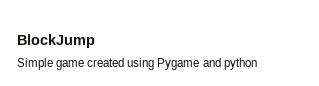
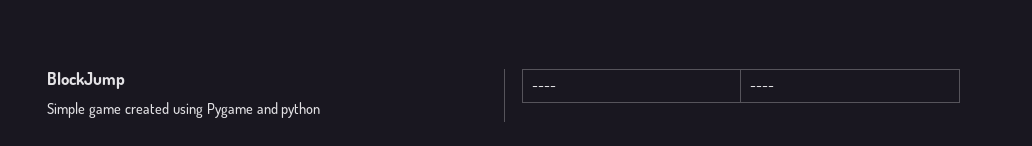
+ ---- | ----

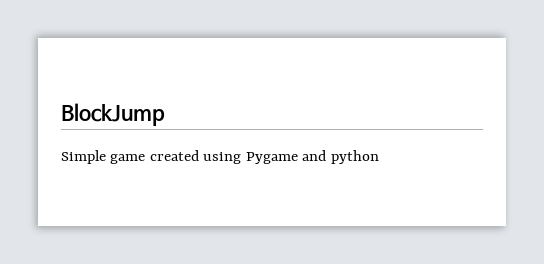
- ---- | ----

